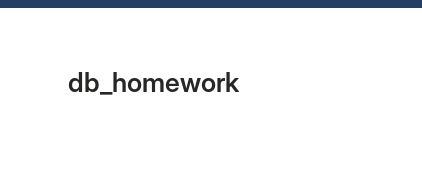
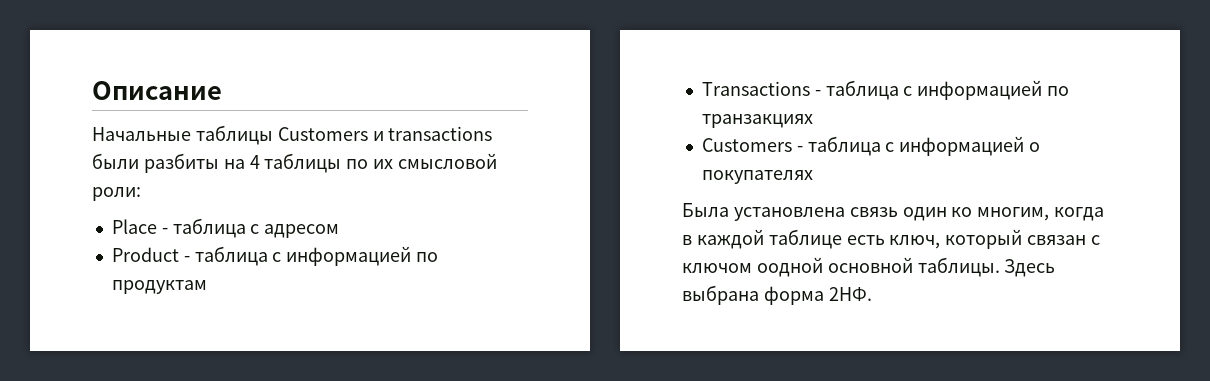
- db_homework
+ Описание
+ Начальные таблицы Customers и transactions были разбиты на 4 таблицы по их смысловой роли:
+ Place - таблица с адресом
+ Product - таблица с информацией по продуктам
+ Transactions - таблица с информацией по транзакциях
+ Customers - таблица с информацией о покупателях
+ Была установлена связь один ко многим, когда в каждой таблице есть ключ, который связан с ключом оодной основной таблицы. Здесь выбрана форма 2НФ.

